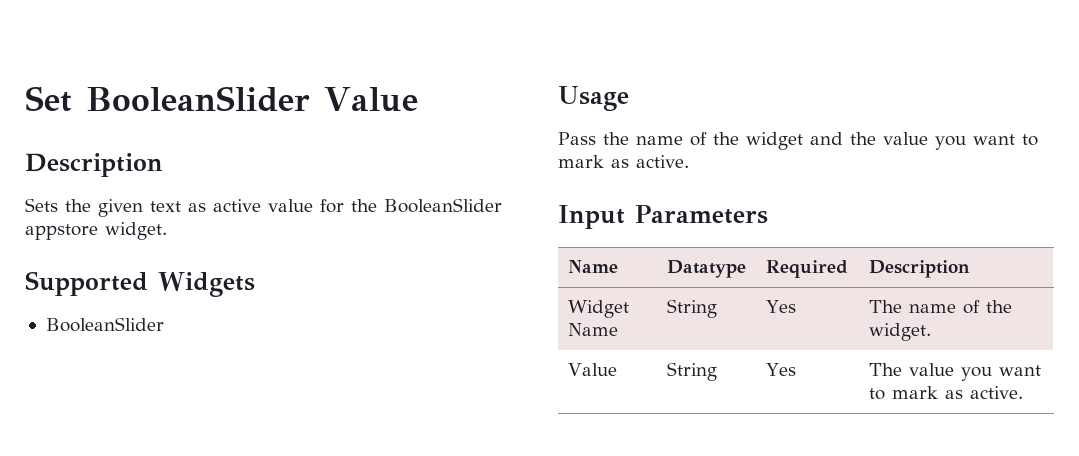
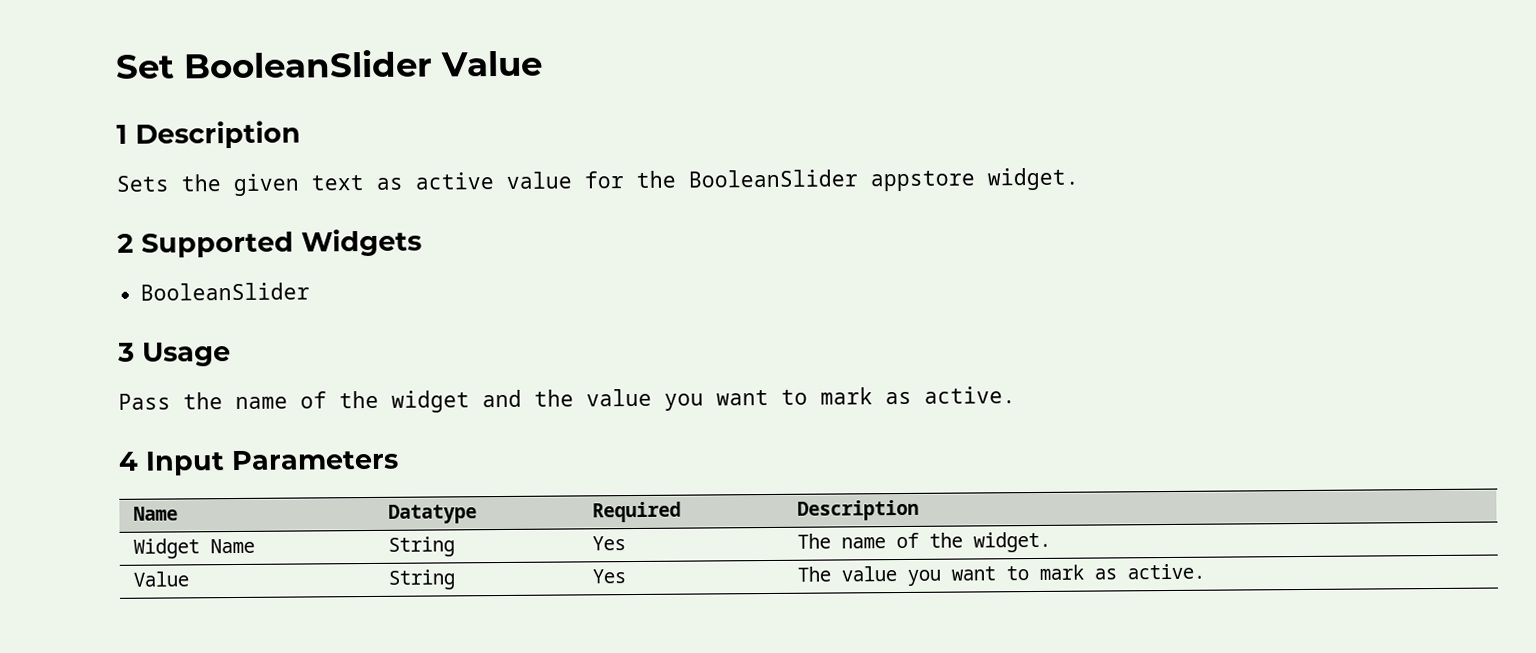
  Set BooleanSlider Value
- Description
+ 1 Description
- Supported Widgets
+ 2 Supported Widgets
- Usage
+ 3 Usage
- Input Parameters
+ 4 Input Parameters

